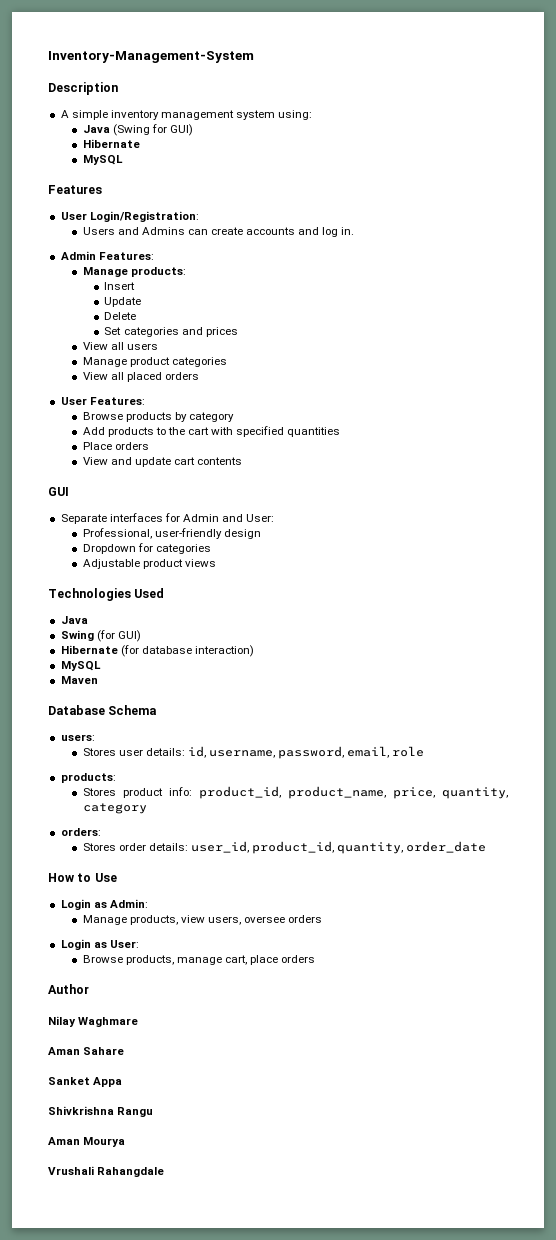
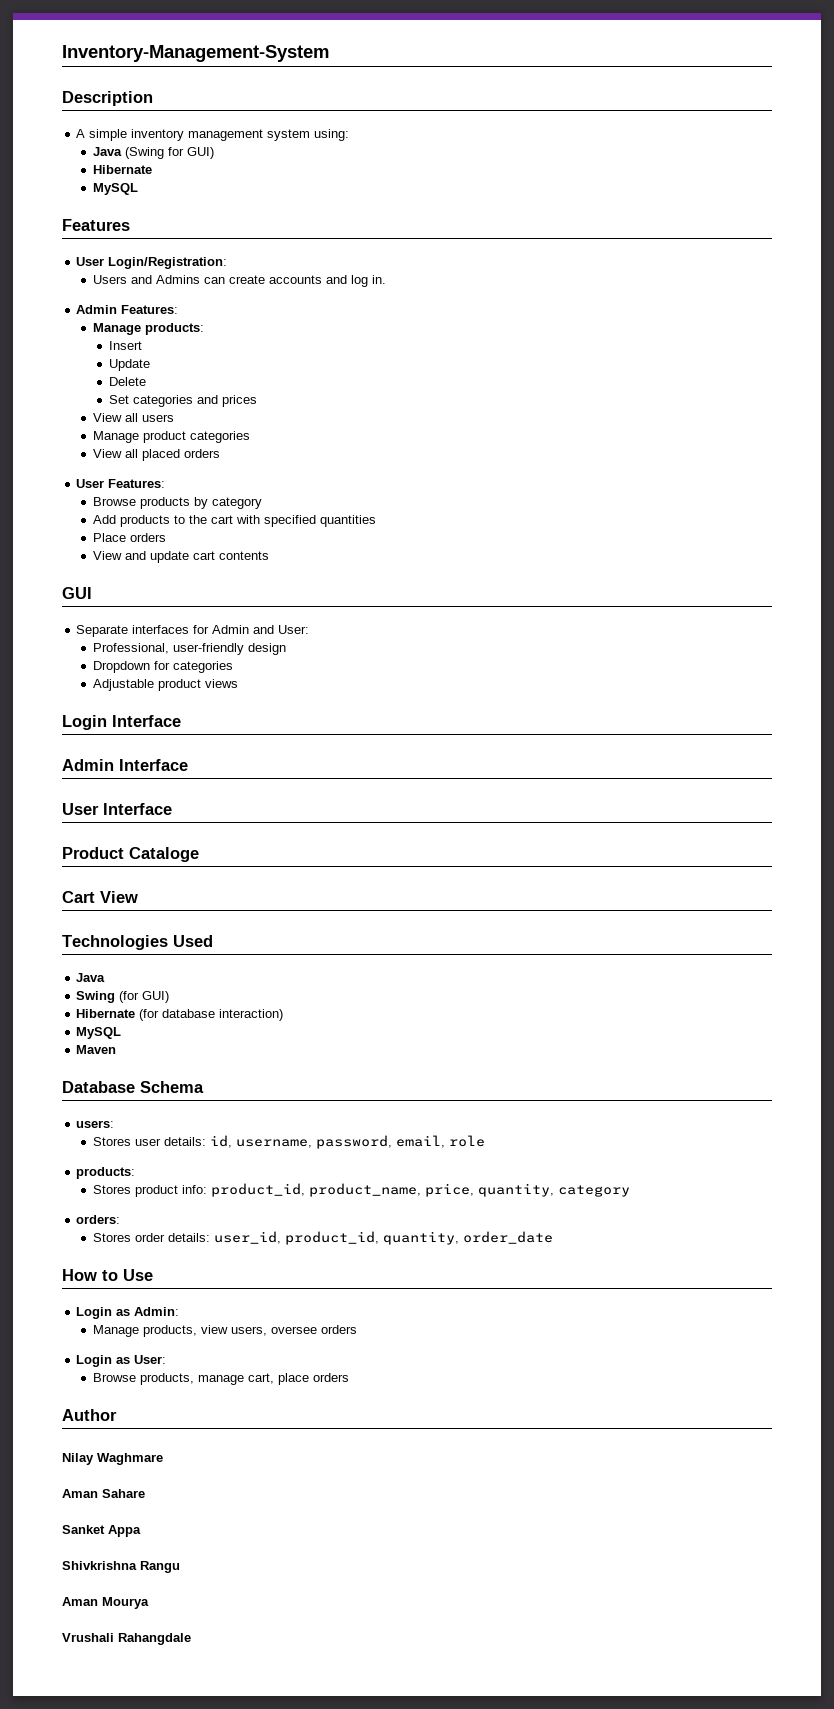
+ Login Interface
+ Admin Interface
+ User Interface
+ Product Cataloge
+ Cart View

